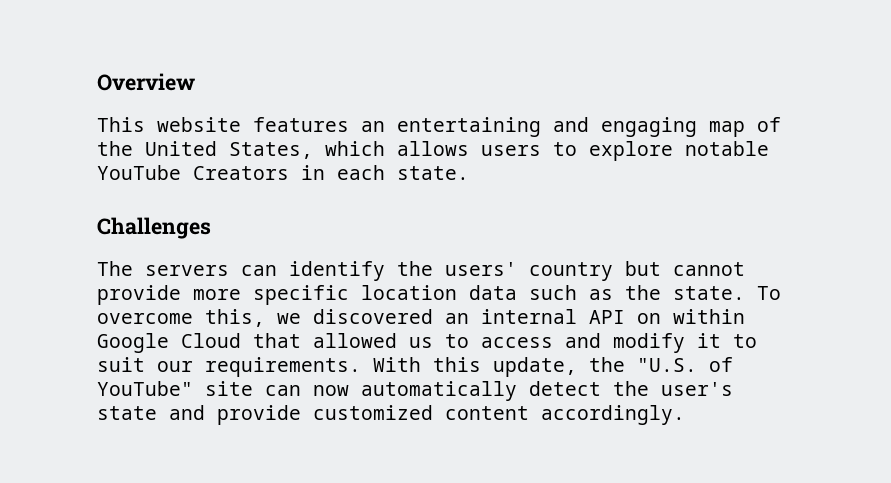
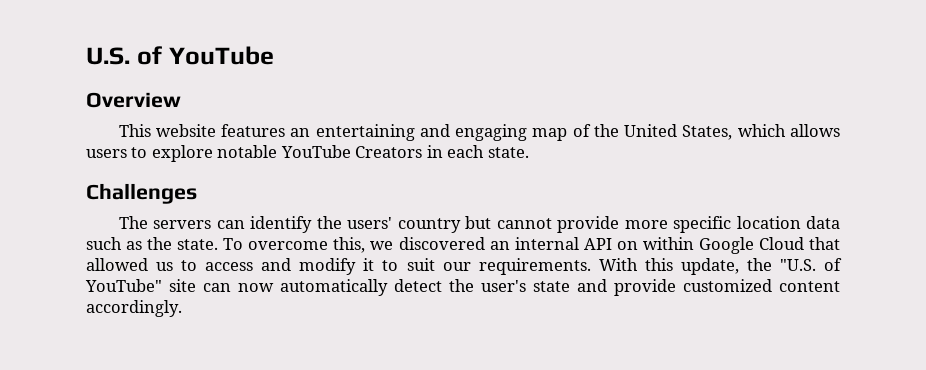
+ U.S. of YouTube

